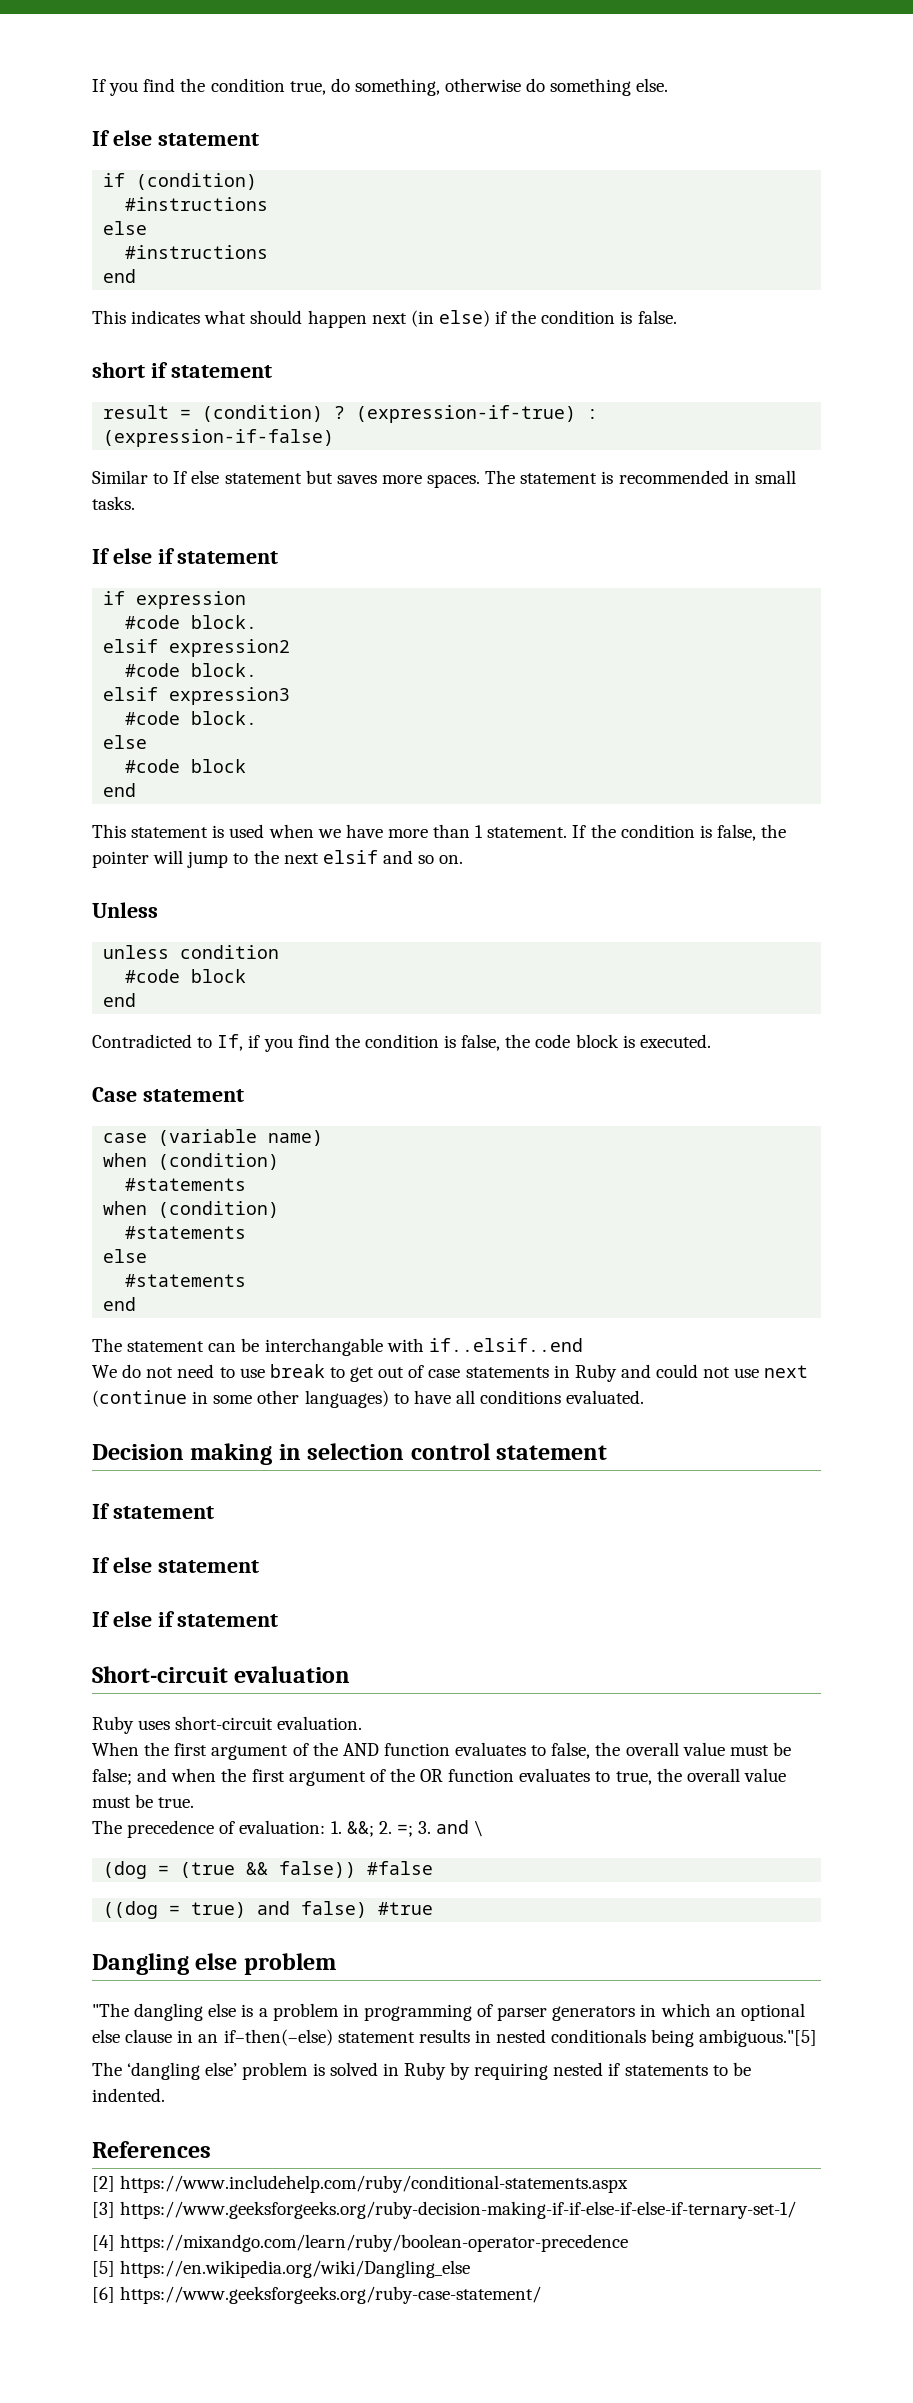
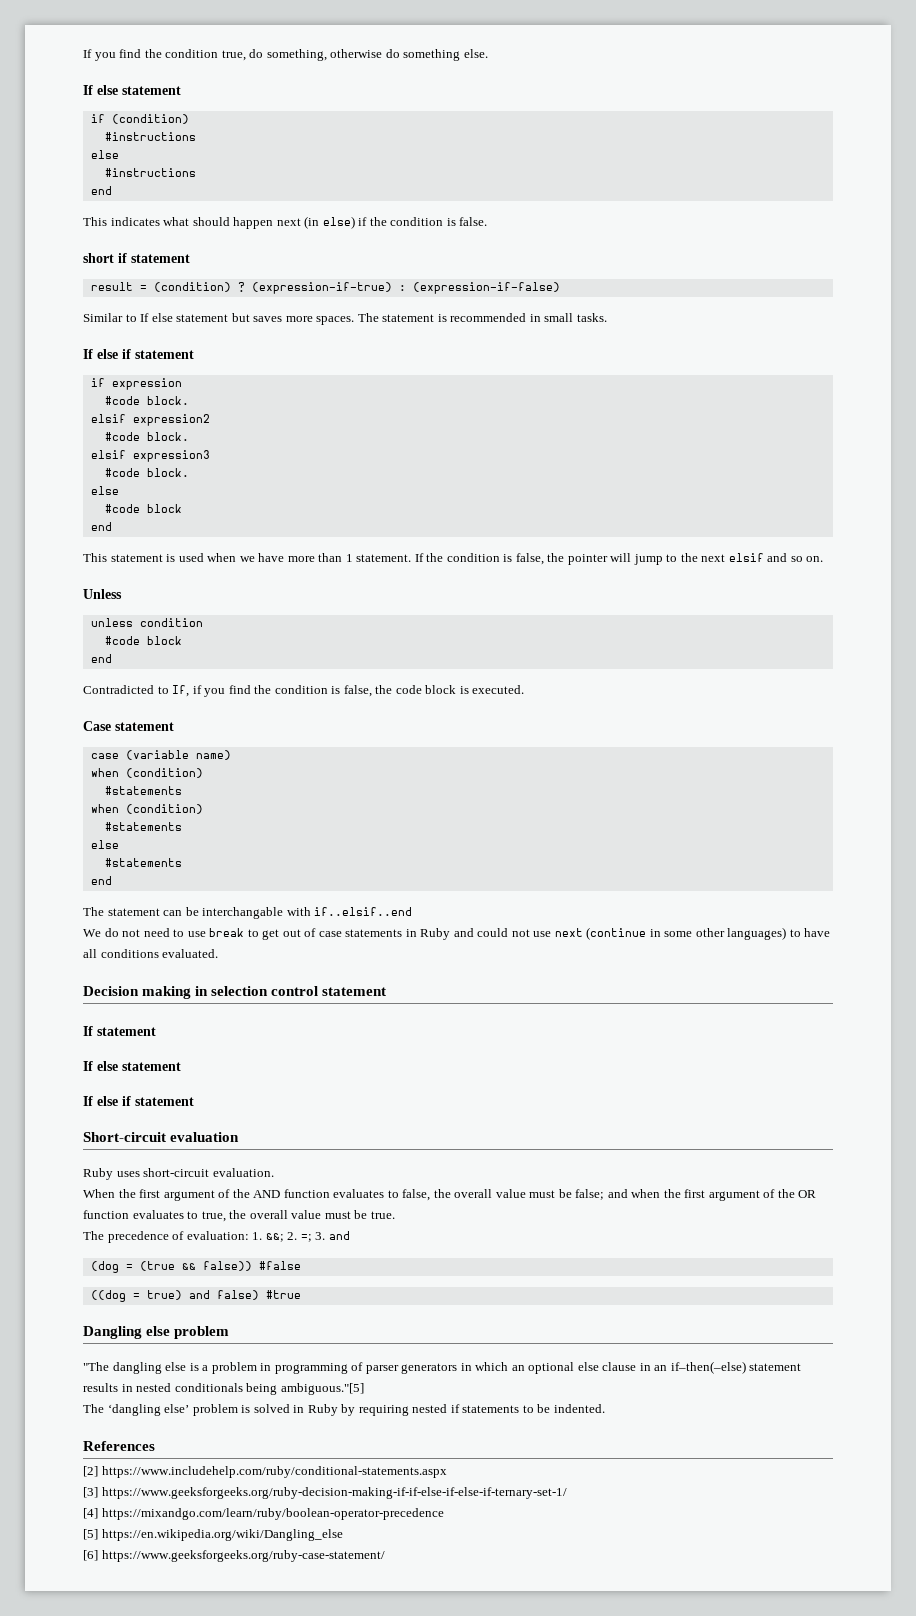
- The precedence of evaluation: 1. &&; 2. =; 3. and \
+ The precedence of evaluation: 1. &&; 2. =; 3. and

